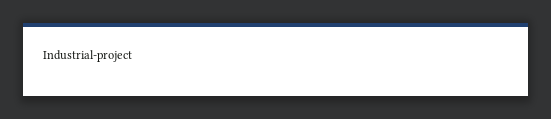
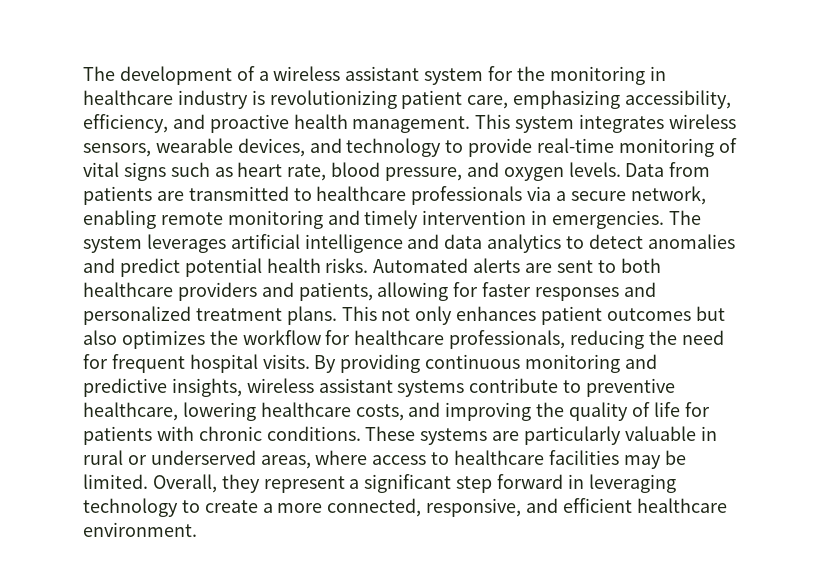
- Industrial-project
+ The development of a wireless assistant system for the monitoring in healthcare industry is revolutionizing patient care, emphasizing accessibility, efficiency, and proactive health management. This system integrates wireless sensors, wearable devices, and technology to provide real-time monitoring of vital signs such as heart rate, blood pressure, and oxygen levels. Data from patients are transmitted to healthcare professionals via a secure network, enabling remote monitoring and timely intervention in emergencies. The system leverages artificial intelligence and data analytics to detect anomalies and predict potential health risks. Automated alerts are sent to both healthcare providers and patients, allowing for faster responses and personalized treatment plans. This not only enhances patient outcomes but also optimizes the workflow for healthcare professionals, reducing the need for frequent hospital visits. By providing continuous monitoring and predictive insights, wireless assistant systems contribute to preventive healthcare, lowering healthcare costs, and improving the quality of life for patients with chronic conditions. These systems are particularly valuable in rural or underserved areas, where access to healthcare facilities may be limited. Overall, they represent a significant step forward in leveraging technology to create a more connected, responsive, and efficient healthcare environment.

